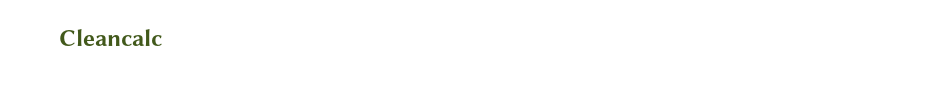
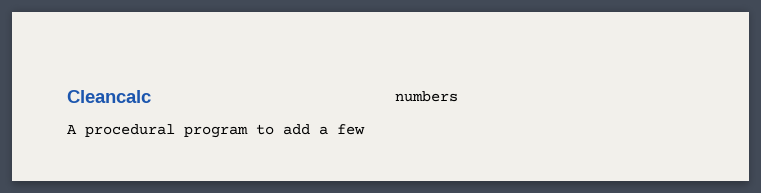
+ A procedural program to add a few numbers

